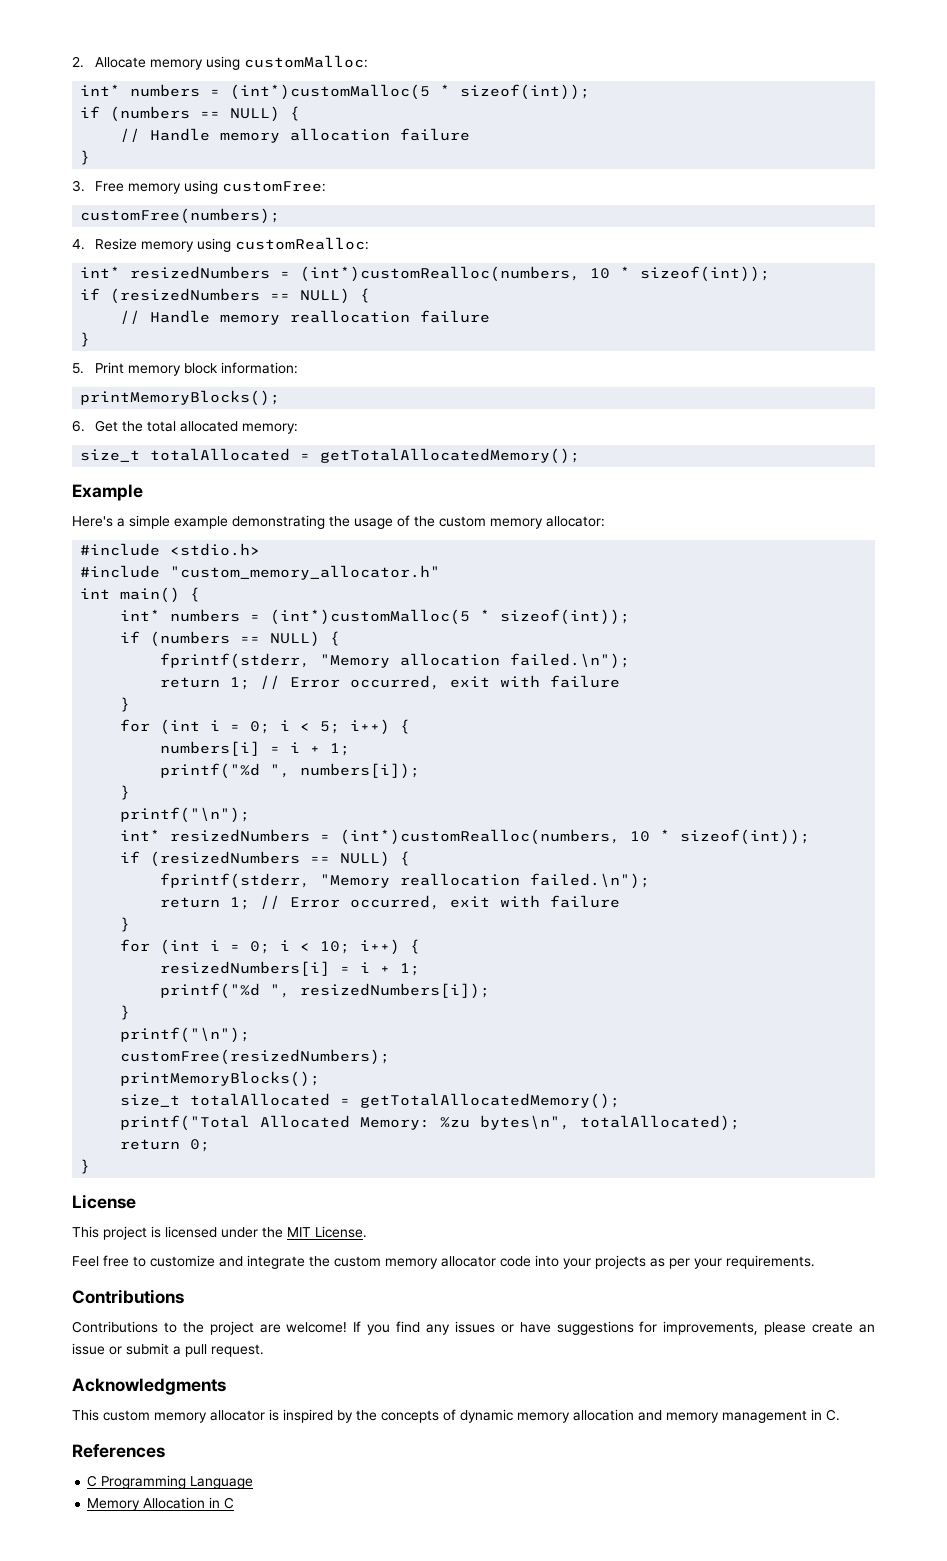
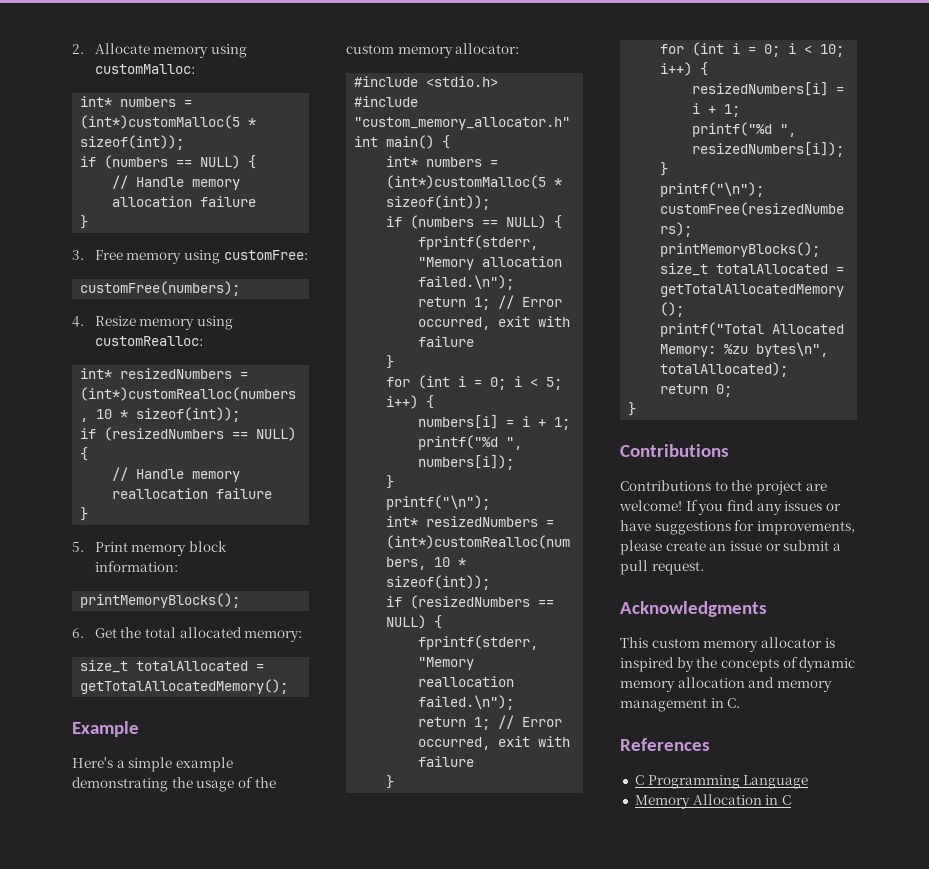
- License
- This project is licensed under the MIT License.
- Feel free to customize and integrate the custom memory allocator code into your projects as per your requirements.

